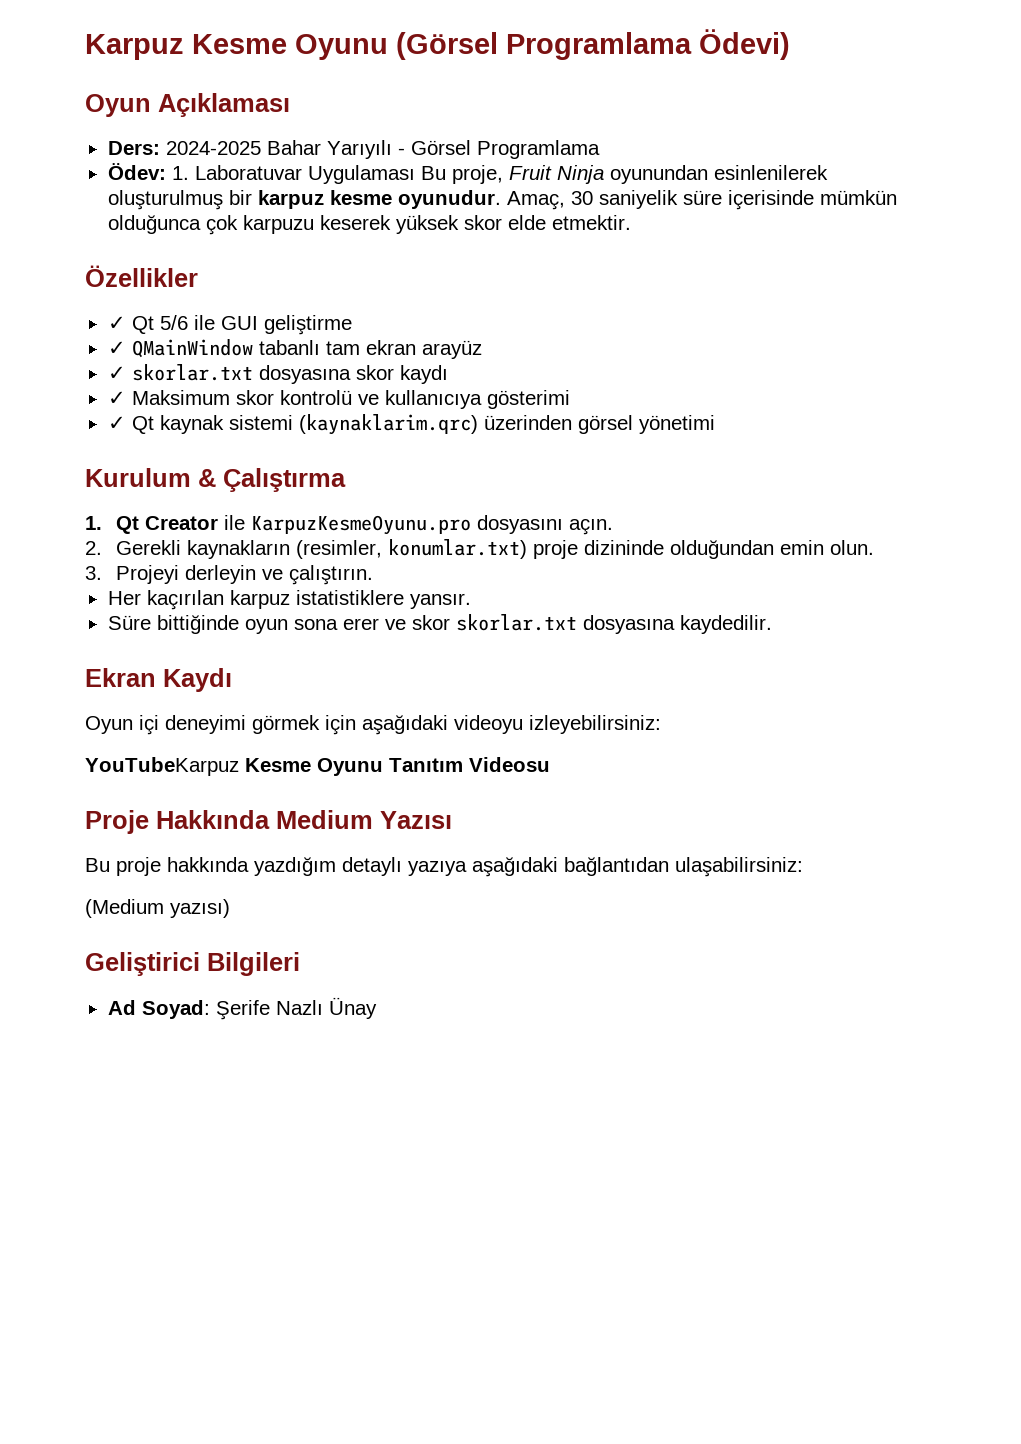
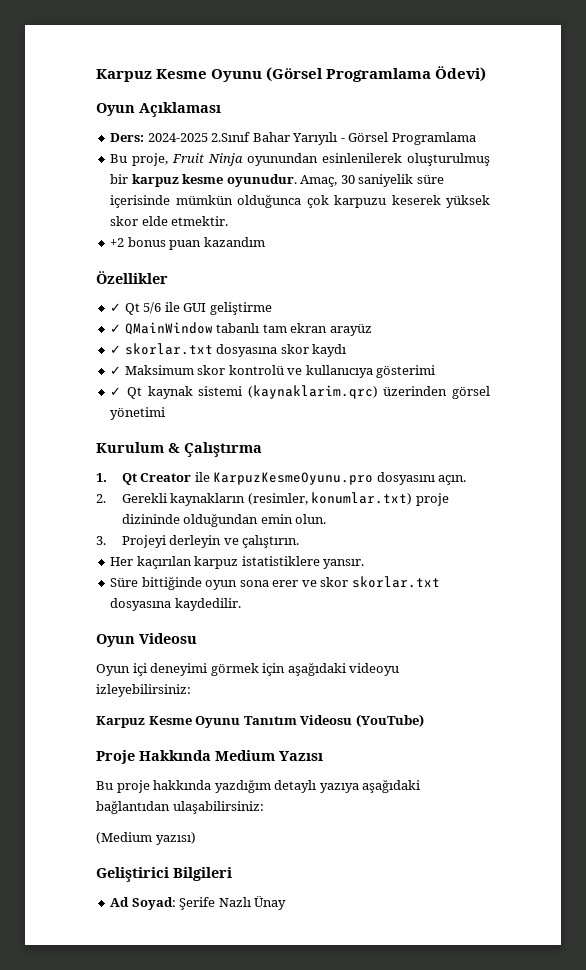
- Ders: 2024-2025 Bahar Yarıyılı - Görsel Programlama
+ Ders: 2024-2025 2.Sınıf Bahar Yarıyılı - Görsel Programlama
- Ödev: 1. Laboratuvar Uygulaması Bu proje, Fruit Ninja oyunundan esinlenilerek oluşturulmuş bir karpuz kesme oyunudur.
+ Bu proje, Fruit Ninja oyunundan esinlenilerek oluşturulmuş bir karpuz kesme oyunudur.
+ +2 bonus puan kazandım
- Ekran Kaydı
+ Oyun Videosu
- YouTubeKarpuz Kesme Oyunu Tanıtım Videosu
+ Karpuz Kesme Oyunu Tanıtım Videosu (YouTube)

